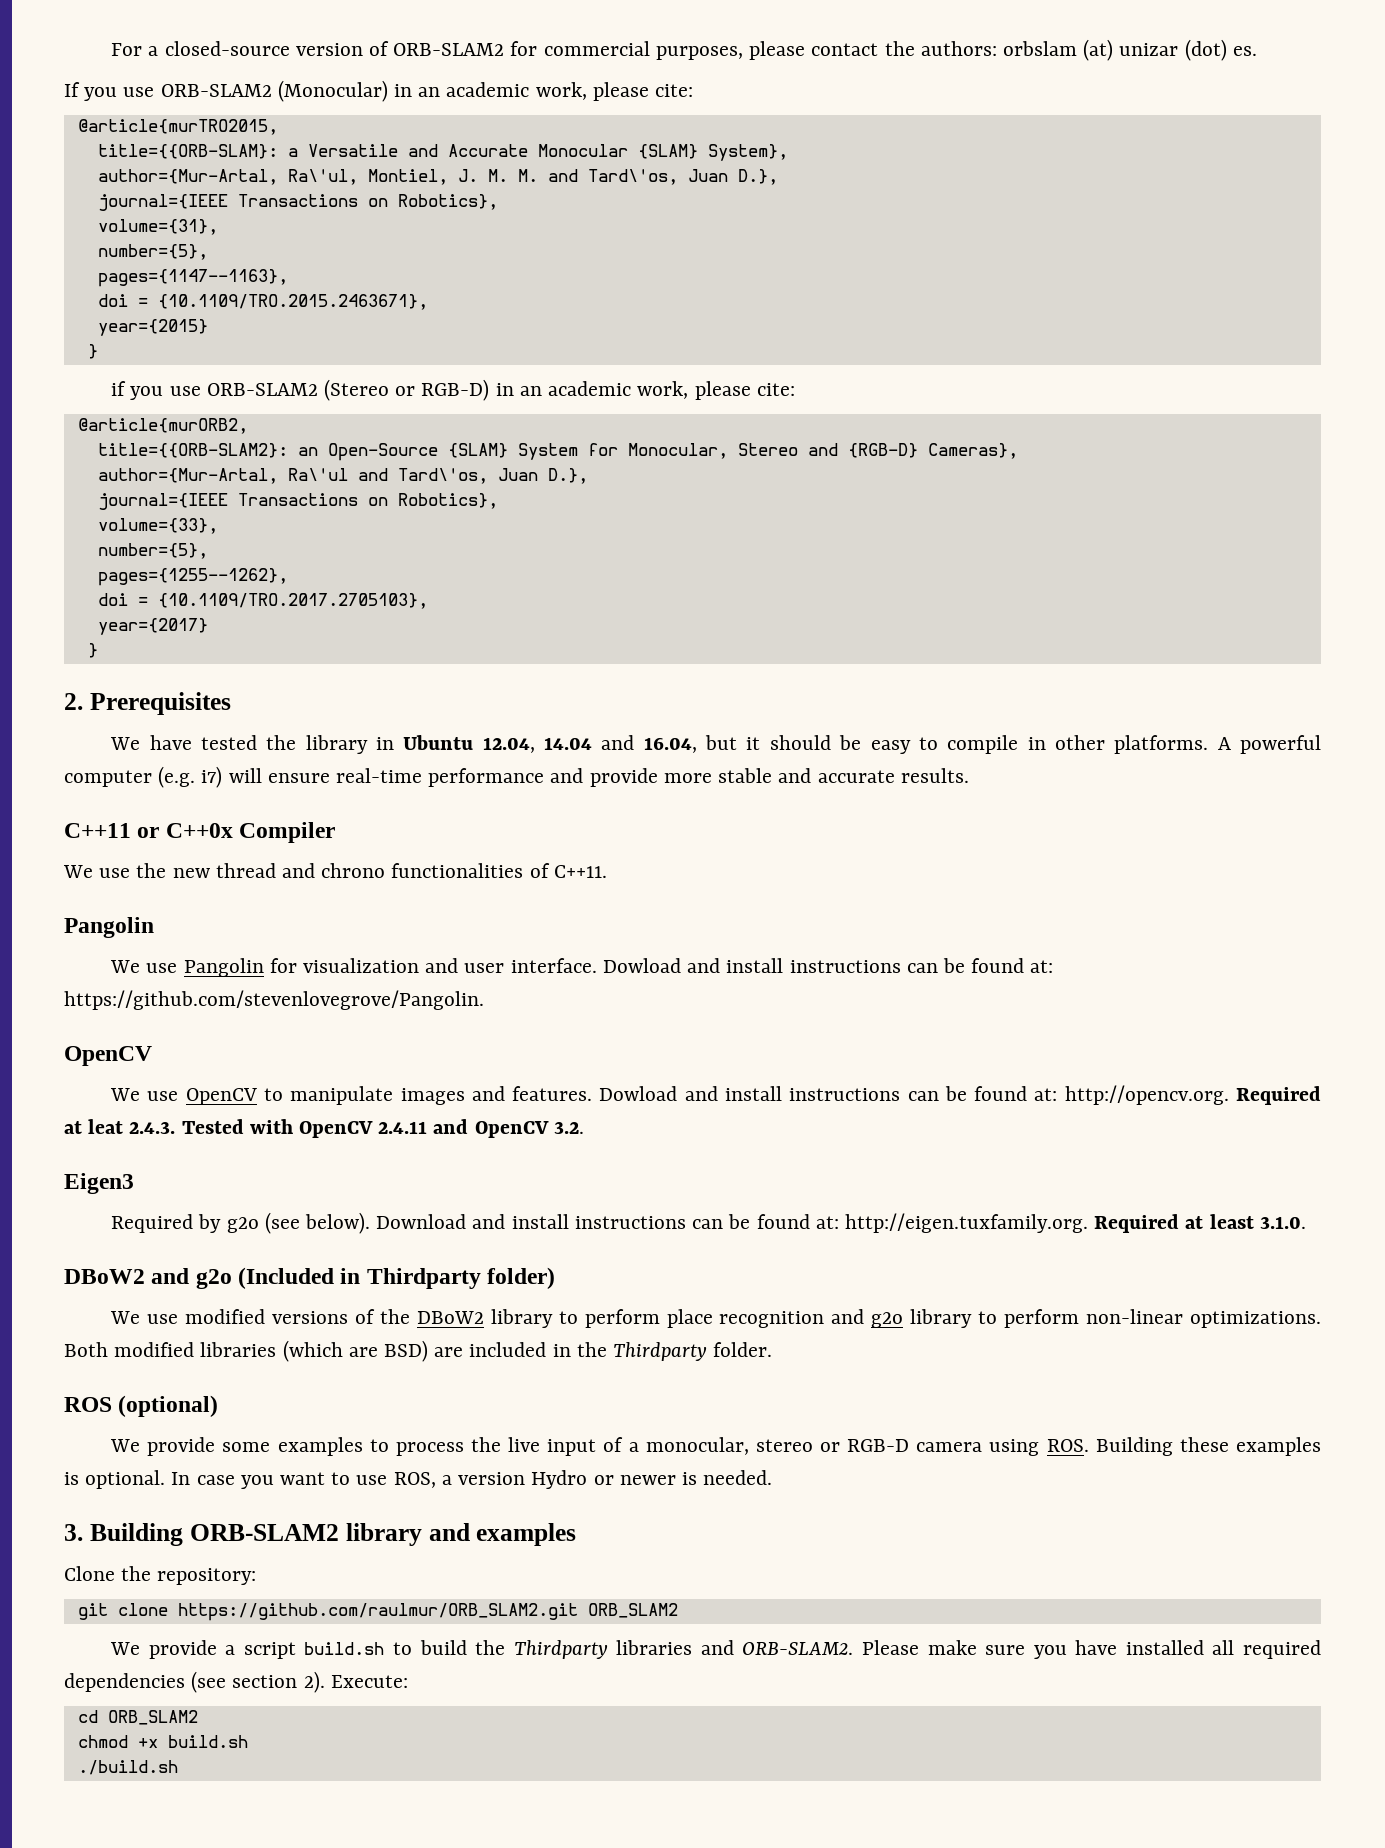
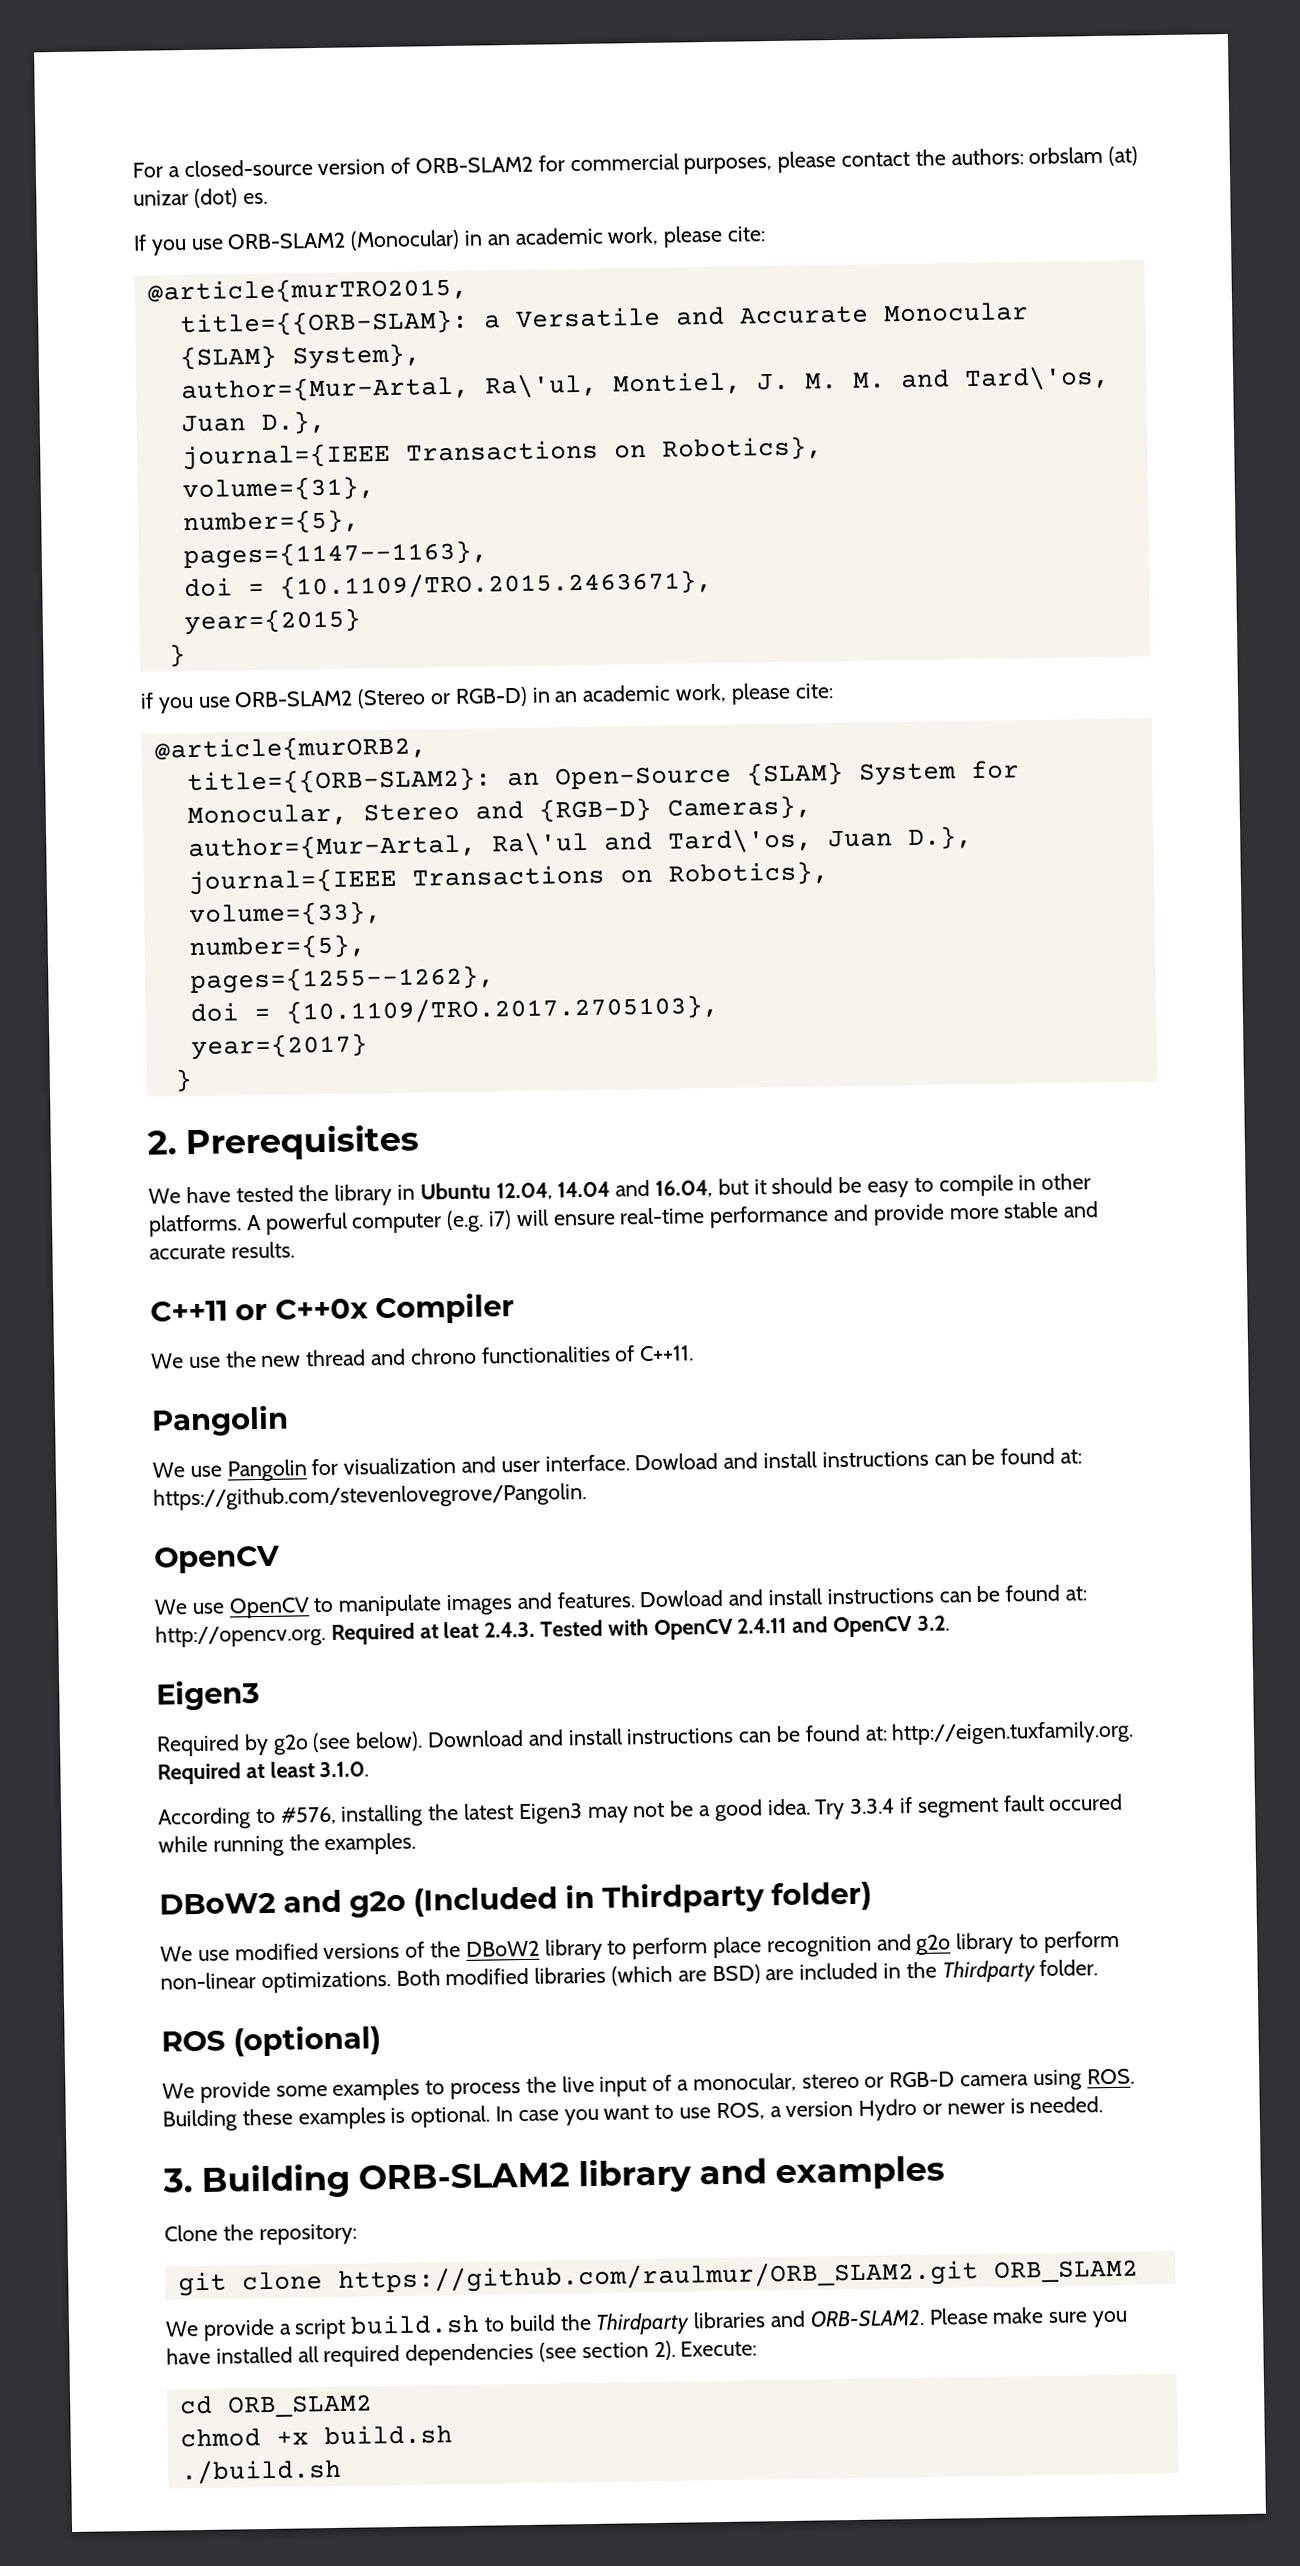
+ According to #576, installing the latest Eigen3 may not be a good idea. Try 3.3.4 if segment fault occured while running the examples.

